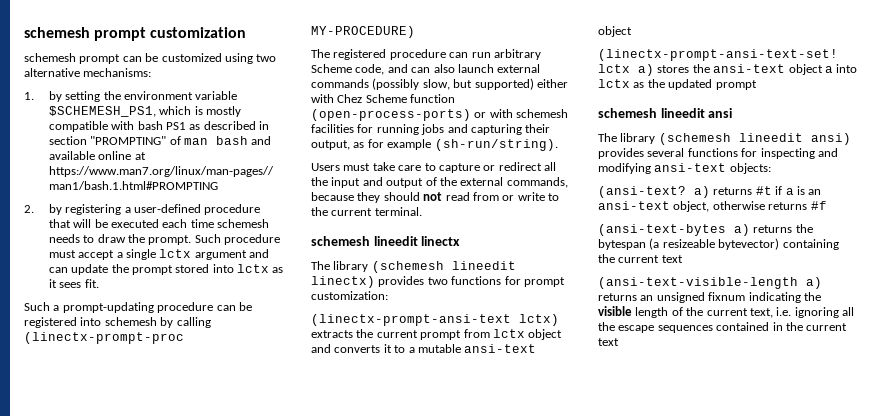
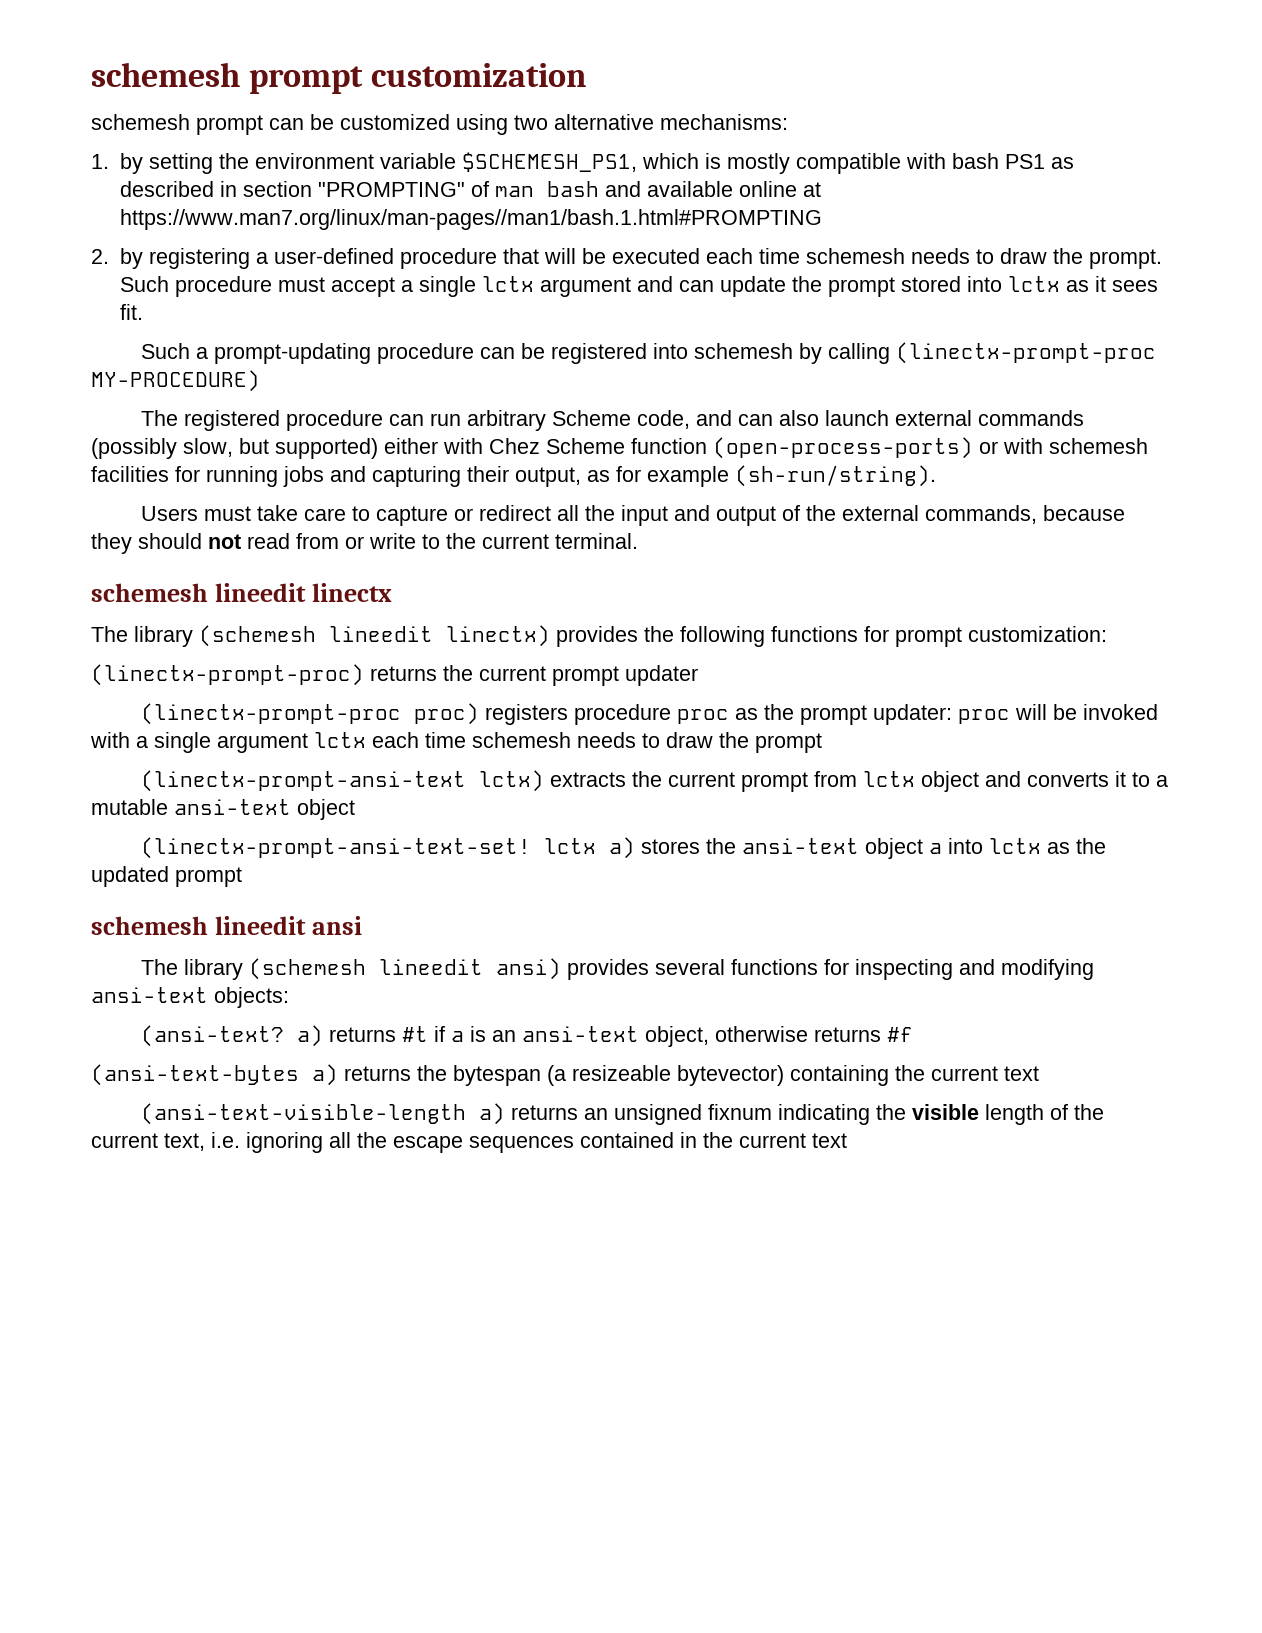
- The library (schemesh lineedit linectx) provides two functions for prompt customization:
+ The library (schemesh lineedit linectx) provides the following functions for prompt customization:
+ (linectx-prompt-proc) returns the current prompt updater
+ (linectx-prompt-proc proc) registers procedure proc as the prompt updater: proc will be invoked with a single argument lctx each time schemesh needs to draw the prompt

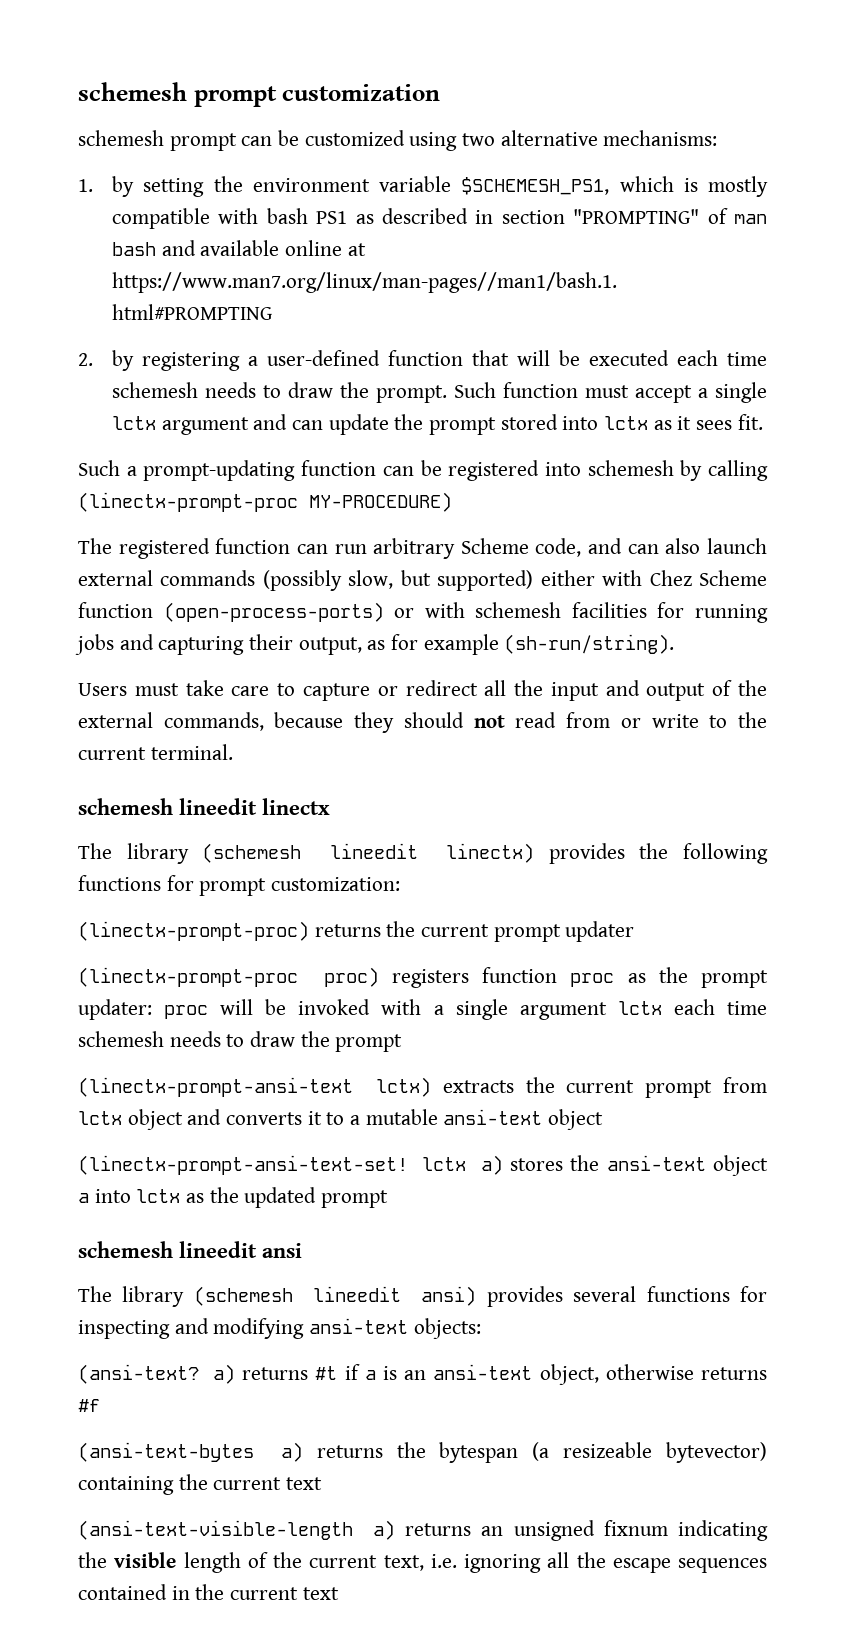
- 2. by registering a user-defined procedure that will be executed each time schemesh needs to draw the prompt.
+ 2. by registering a user-defined function that will be executed each time schemesh needs to draw the prompt.
- Such procedure must accept a single lctx argument and can update the prompt stored into lctx as it sees fit.
+ Such function must accept a single lctx argument and can update the prompt stored into lctx as it sees fit.
- Such a prompt-updating procedure can be registered into schemesh by calling (linectx-prompt-proc MY-PROCEDURE)
+ Such a prompt-updating function can be registered into schemesh by calling (linectx-prompt-proc MY-PROCEDURE)
- The registered procedure can run arbitrary Scheme code, and can also launch external commands (possibly slow, but supported) either with Chez Scheme function (open-process-ports) or with schemesh facilities for running jobs and capturing their output, as for example (sh-run/string).
+ The registered function can run arbitrary Scheme code, and can also launch external commands (possibly slow, but supported) either with Chez Scheme function (open-process-ports) or with schemesh facilities for running jobs and capturing their output, as for example (sh-run/string).
- (linectx-prompt-proc proc) registers procedure proc as the prompt updater: proc will be invoked with a single argument lctx each time schemesh needs to draw the prompt
+ (linectx-prompt-proc proc) registers function proc as the prompt updater: proc will be invoked with a single argument lctx each time schemesh needs to draw the prompt

